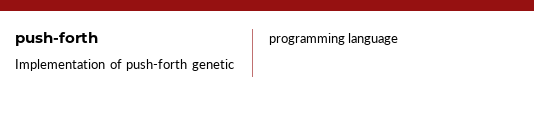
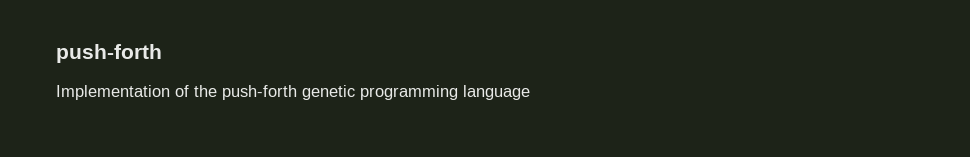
- Implementation of push-forth genetic programming language
+ Implementation of the push-forth genetic programming language

